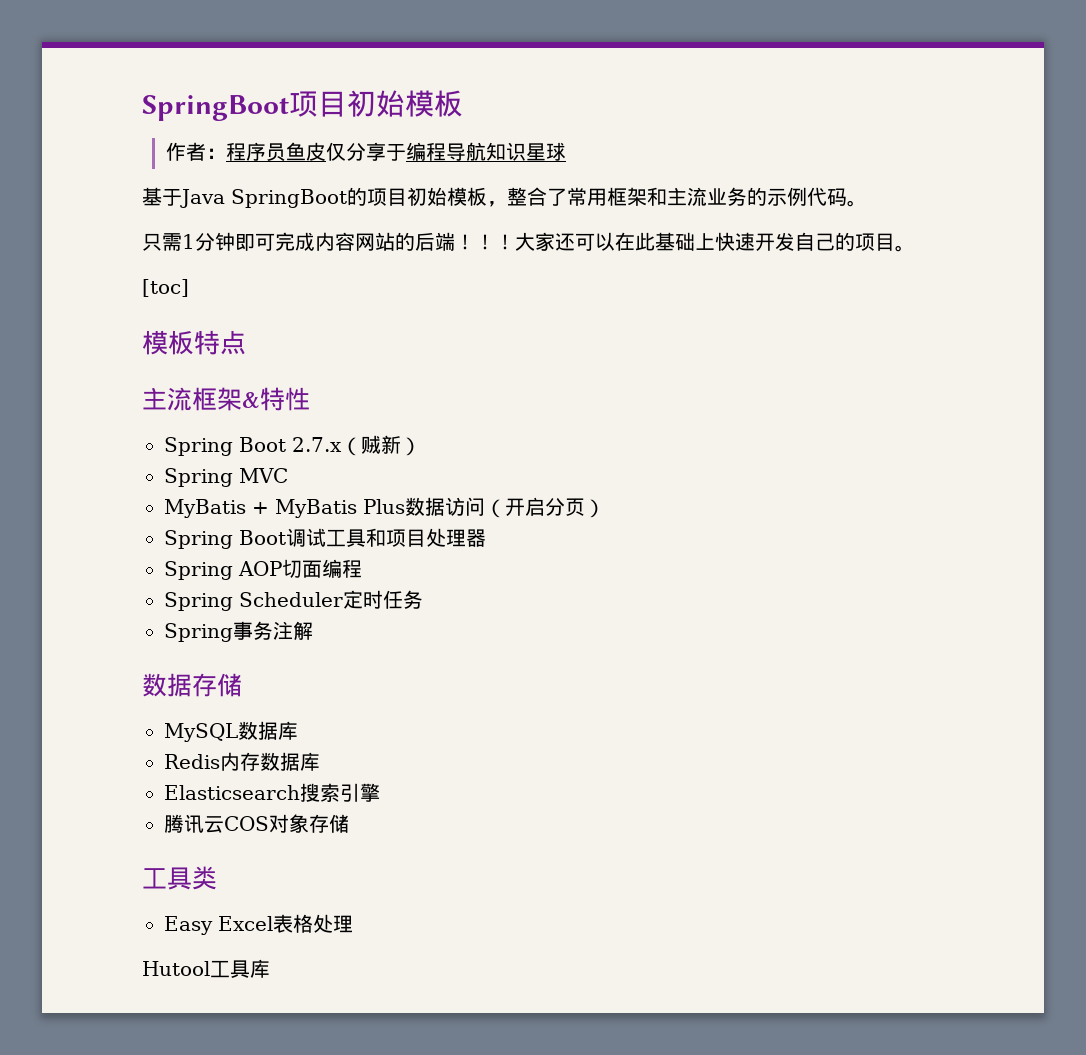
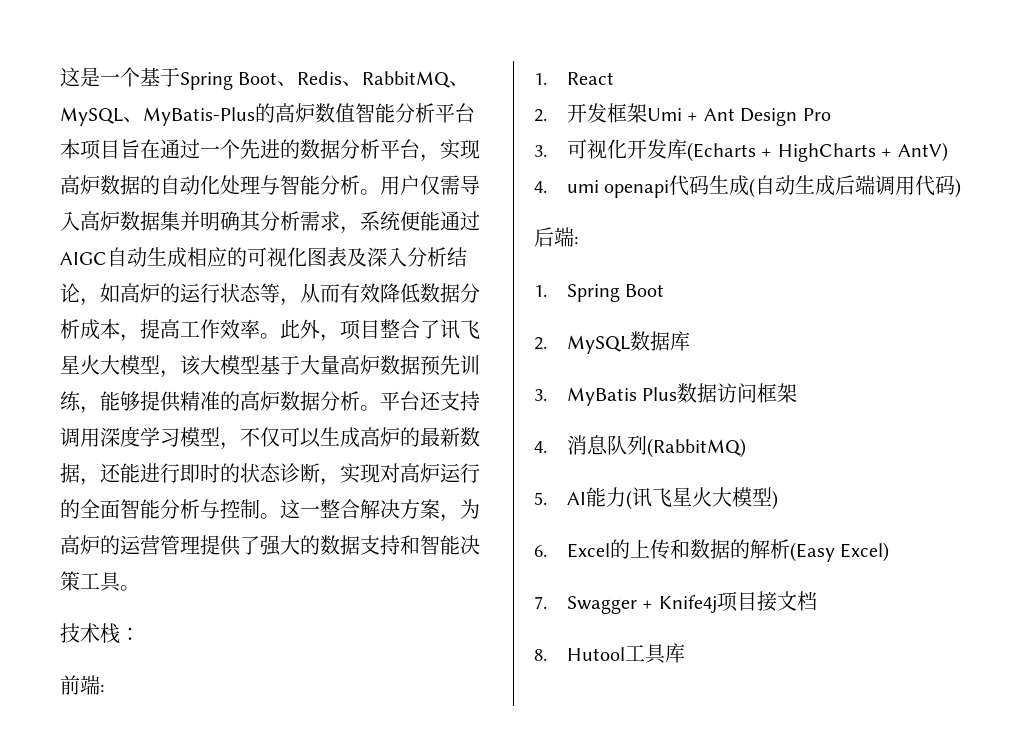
- SpringBoot项目初始模板
- 作者：程序员鱼皮仅分享于编程导航知识星球
- 基于Java SpringBoot的项目初始模板，整合了常用框架和主流业务的示例代码。
- 只需1分钟即可完成内容网站的后端！！！大家还可以在此基础上快速开发自己的项目。
- [toc]
- 模板特点
- 主流框架&特性
- Spring Boot 2.7.x（贼新）
- Spring MVC
- MyBatis + MyBatis Plus数据访问（开启分页）
- Spring Boot调试工具和项目处理器
- Spring AOP切面编程
- Spring Scheduler定时任务
- Spring事务注解
- 数据存储
- MySQL数据库
- Redis内存数据库
- Elasticsearch搜索引擎
- 腾讯云COS对象存储
- 工具类
- Easy Excel表格处理
- Hutool工具库
+ 这是一个基于Spring Boot、Redis、RabbitMQ、MySQL、MyBatis-Plus的高炉数值智能分析平台本项目旨在通过一个先进的数据分析平台，实现高炉数据的自动化处理与智能分析。用户仅需导入高炉数据集并明确其分析需求，系统便能通过AIGC自动生成相应的可视化图表及深入分析结论，如高炉的运行状态等，从而有效降低数据分析成本，提高工作效率。此外，项目整合了讯飞星火大模型，该大模型基于大量高炉数据预先训练，能够提供精准的高炉数据分析。平台还支持调用深度学习模型，不仅可以生成高炉的最新数据，还能进行即时的状态诊断，实现对高炉运行的全面智能分析与控制。这一整合解决方案，为高炉的运营管理提供了强大的数据支持和智能决策工具。
+ 技术栈：
+ 前端:
+ 1. React
+ 2.开发框架Umi + Ant Design Pro
+ 3.可视化开发库(Echarts + HighCharts + AntV)
+ 4. umi openapi代码生成(自动生成后端调用代码)
+ 后端:
+ 1. Spring Boot
+ 2. MySQL数据库
+ 3. MyBatis Plus数据访问框架
+ 4.消息队列(RabbitMQ)
+ 5. AI能力(讯飞星火大模型)
+ 6. Excel的上传和数据的解析(Easy Excel)
+ 7. Swagger + Knife4j项目接文档
+ 8. Hutool工具库

